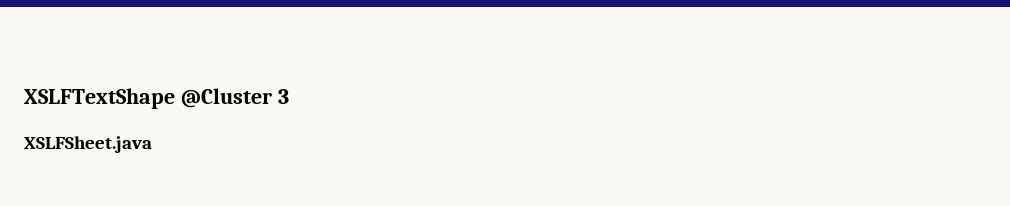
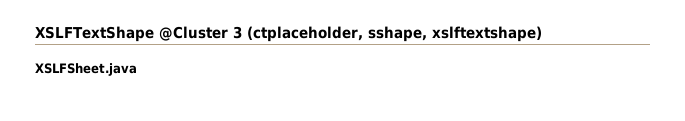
- XSLFTextShape @Cluster 3
+ XSLFTextShape @Cluster 3 (ctplaceholder, sshape, xslftextshape)

